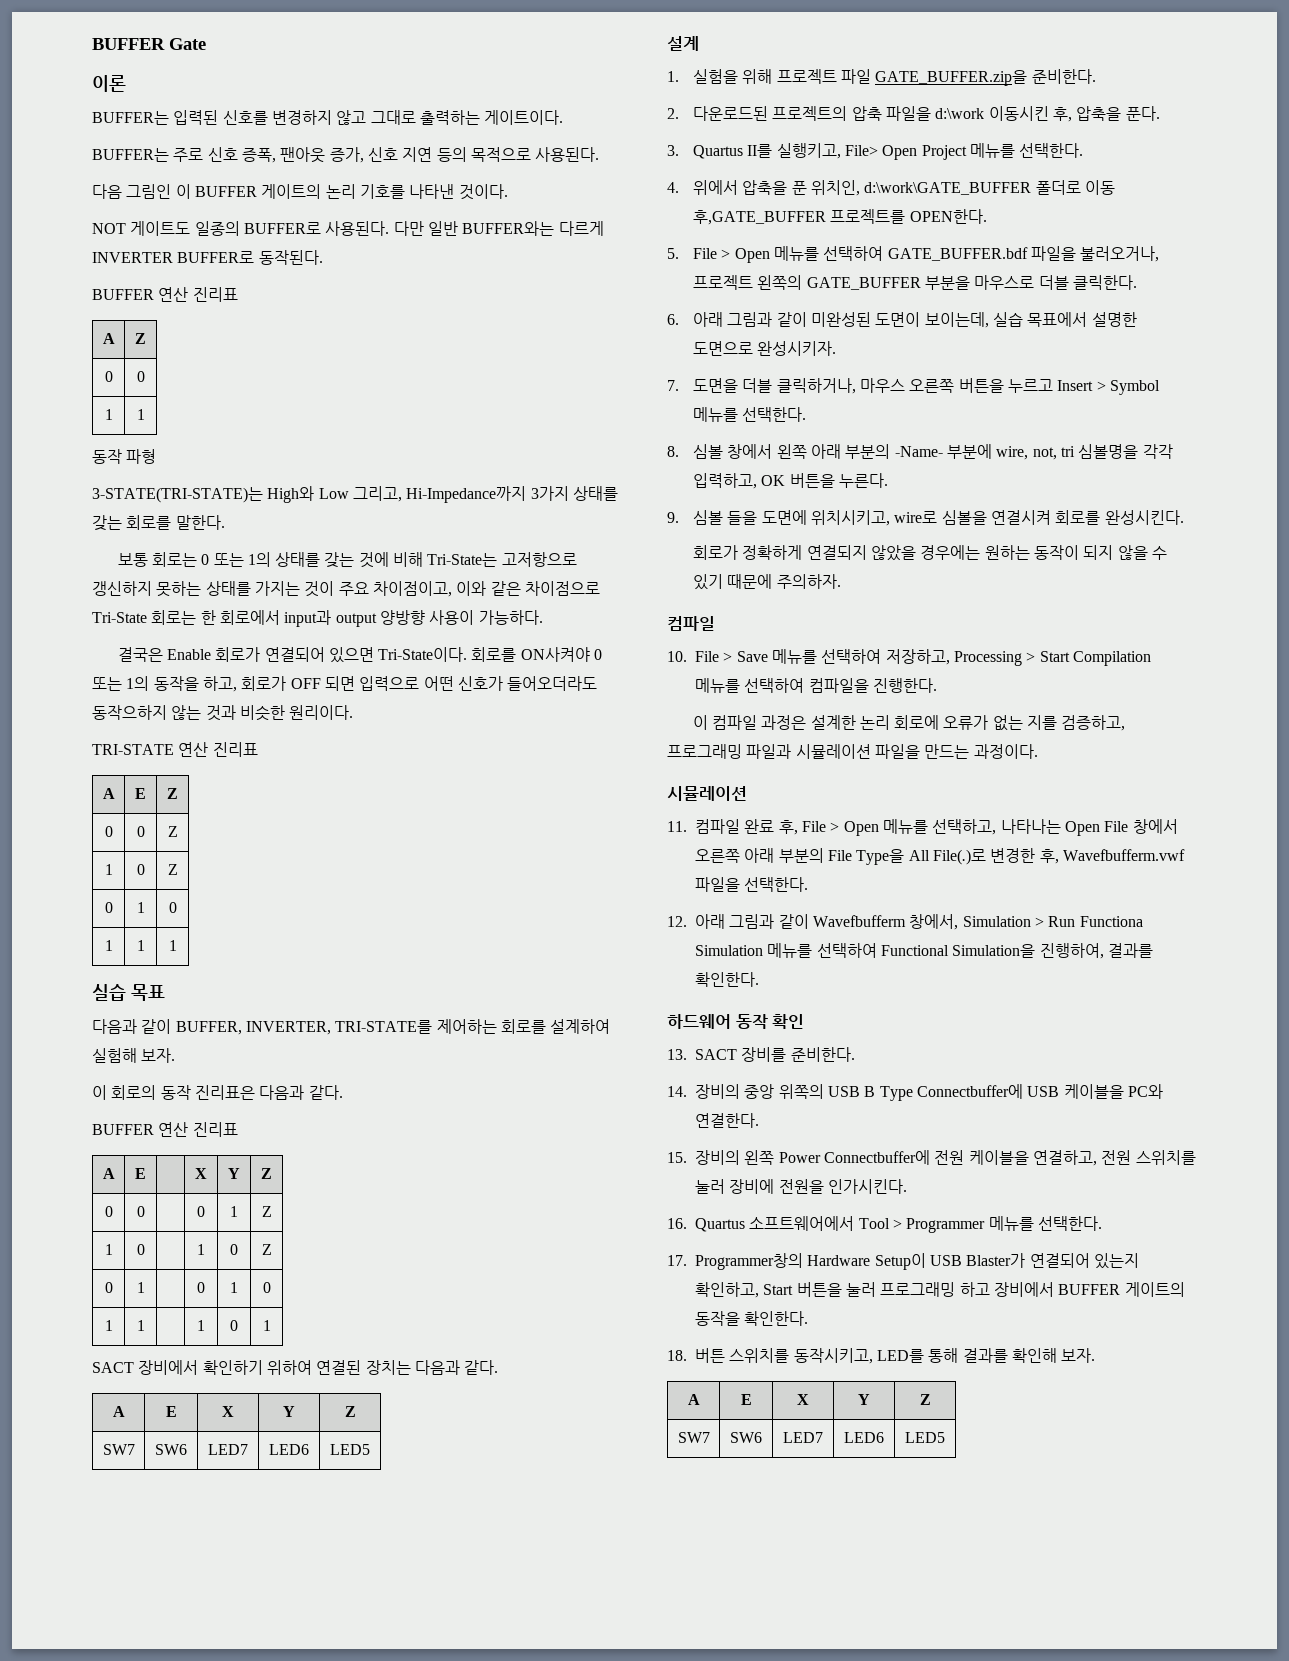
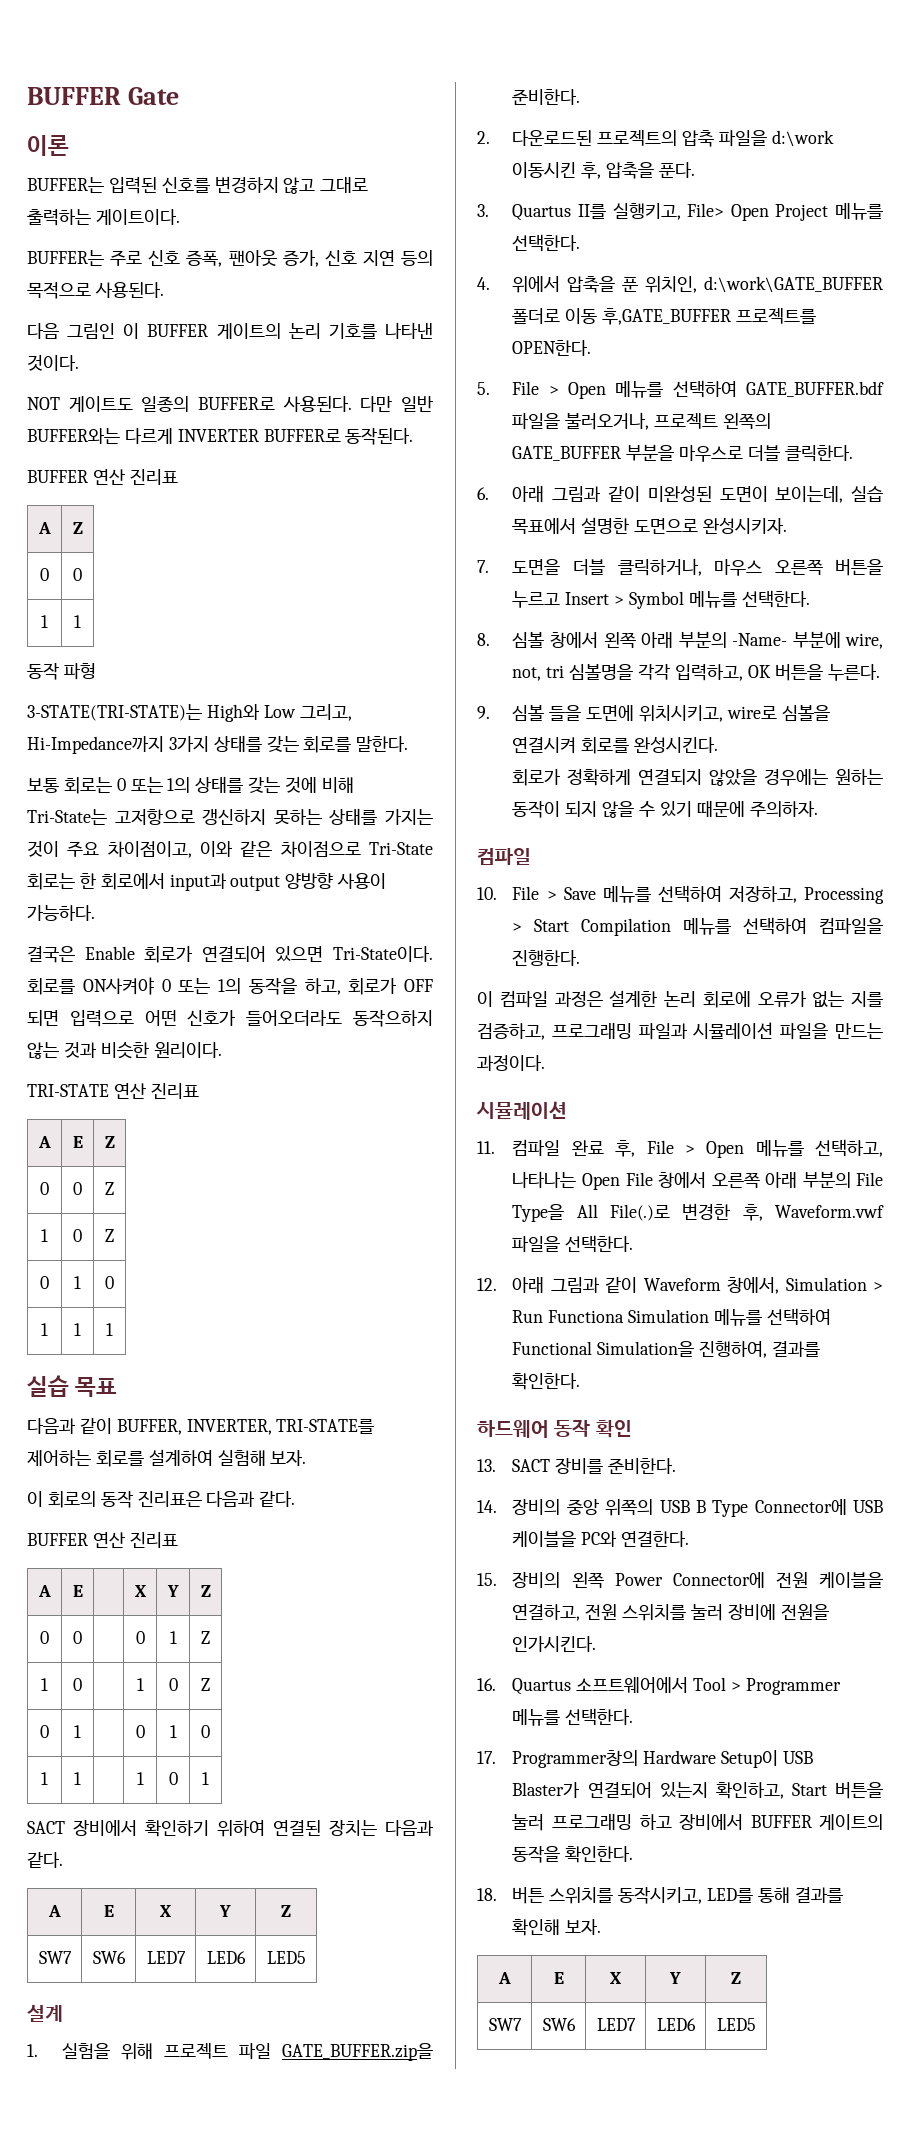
- 11. 컴파일 완료 후, File > Open 메뉴를 선택하고, 나타나는 Open File 창에서 오른쪽 아래 부분의 File Type을 All File(.)로 변경한 후, Wavefbufferm.vwf 파일을 선택한다.
+ 11. 컴파일 완료 후, File > Open 메뉴를 선택하고, 나타나는 Open File 창에서 오른쪽 아래 부분의 File Type을 All File(.)로 변경한 후, Waveform.vwf 파일을 선택한다.
- 12. 아래 그림과 같이 Wavefbufferm 창에서, Simulation > Run Functiona Simulation 메뉴를 선택하여 Functional Simulation을 진행하여, 결과를 확인한다.
+ 12. 아래 그림과 같이 Waveform 창에서, Simulation > Run Functiona Simulation 메뉴를 선택하여 Functional Simulation을 진행하여, 결과를 확인한다.
- 14. 장비의 중앙 위쪽의 USB B Type Connectbuffer에 USB 케이블을 PC와 연결한다.
+ 14. 장비의 중앙 위쪽의 USB B Type Connector에 USB 케이블을 PC와 연결한다.
- 15. 장비의 왼쪽 Power Connectbuffer에 전원 케이블을 연결하고, 전원 스위치를 눌러 장비에 전원을 인가시킨다.
+ 15. 장비의 왼쪽 Power Connector에 전원 케이블을 연결하고, 전원 스위치를 눌러 장비에 전원을 인가시킨다.

